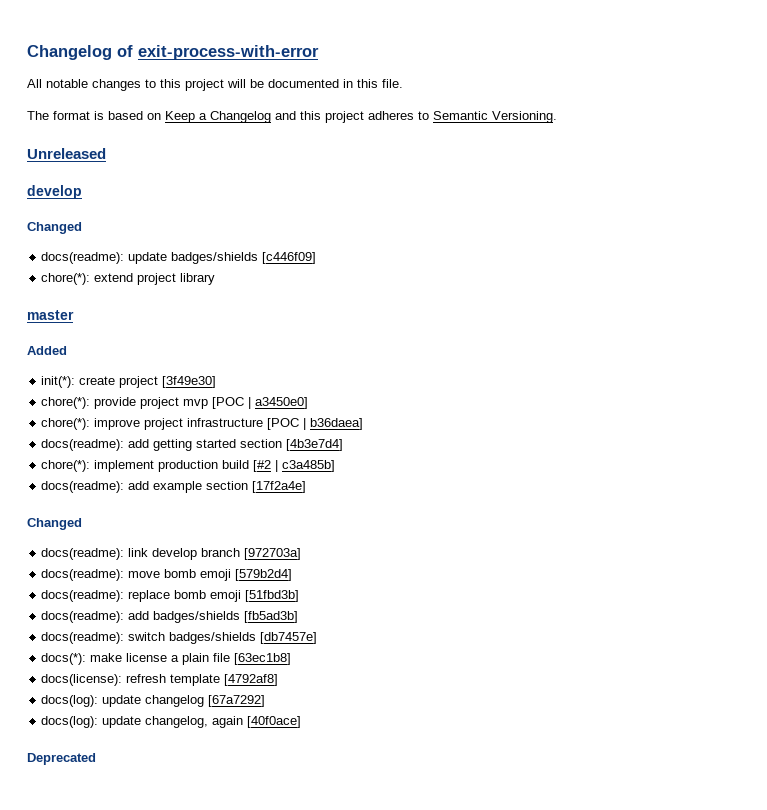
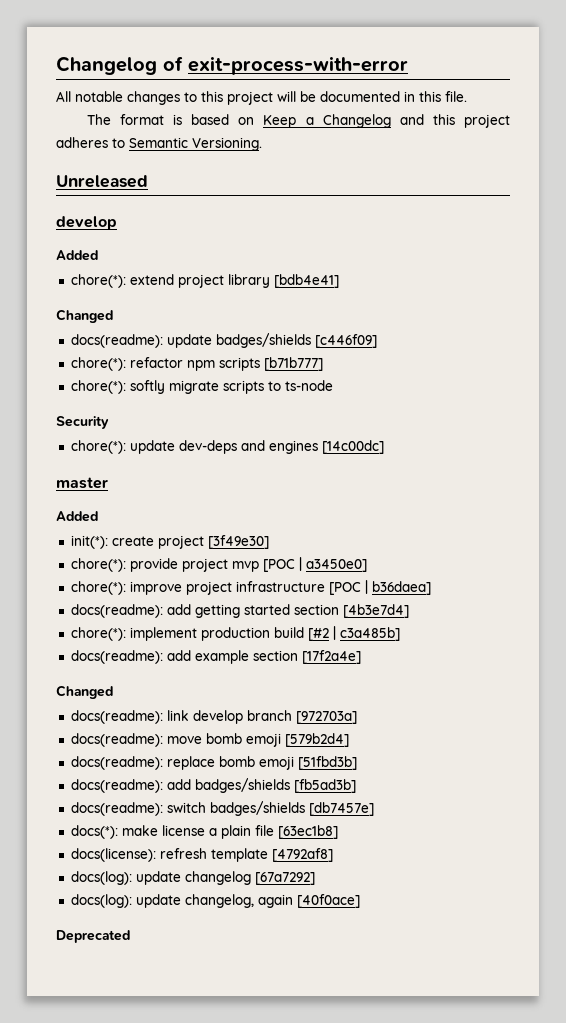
  Unreleased
  develop
+ Added
+ chore(*): extend project library [bdb4e41]
- chore(*): extend project library
+ chore(*): refactor npm scripts [b71b777]
+ chore(*): softly migrate scripts to ts-node
+ Security
+ chore(*): update dev-deps and engines [14c00dc]

